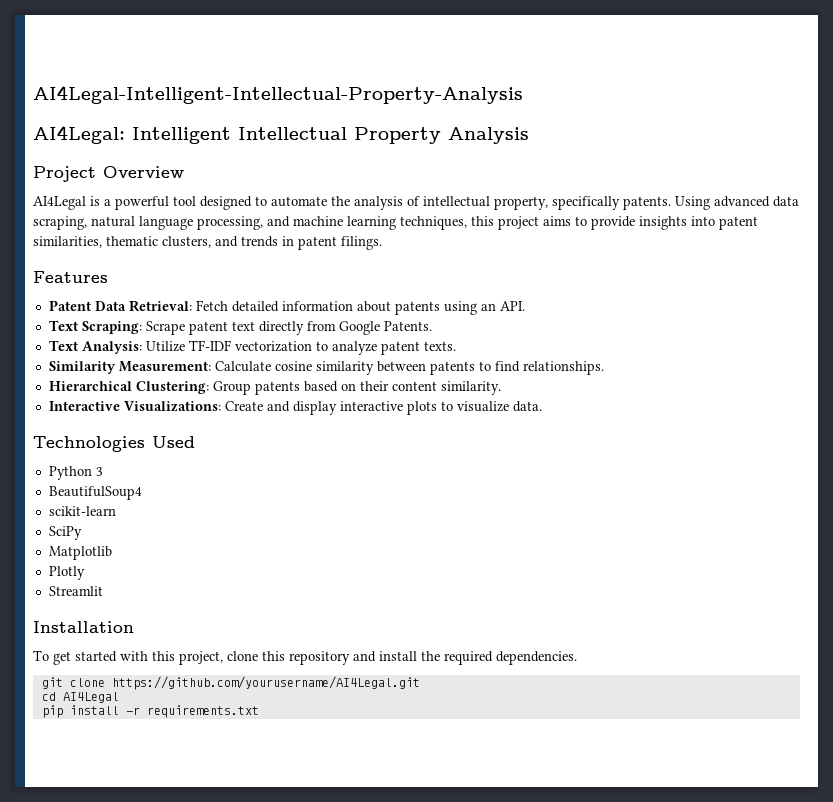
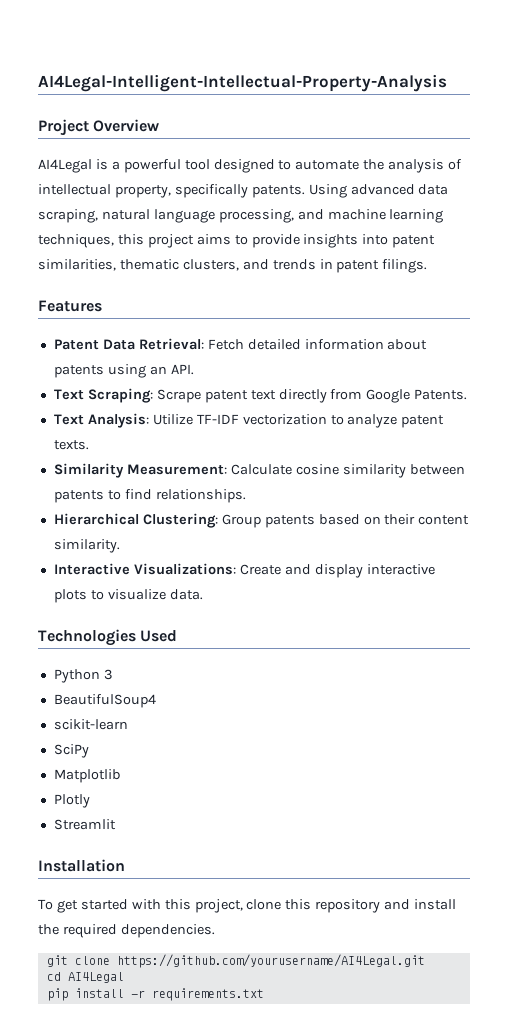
- AI4Legal: Intelligent Intellectual Property Analysis

